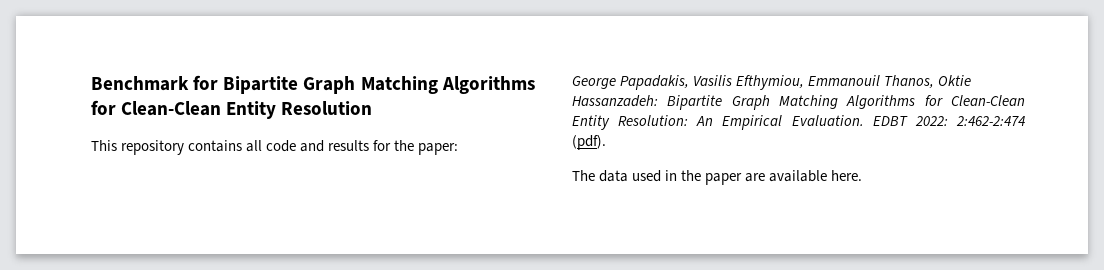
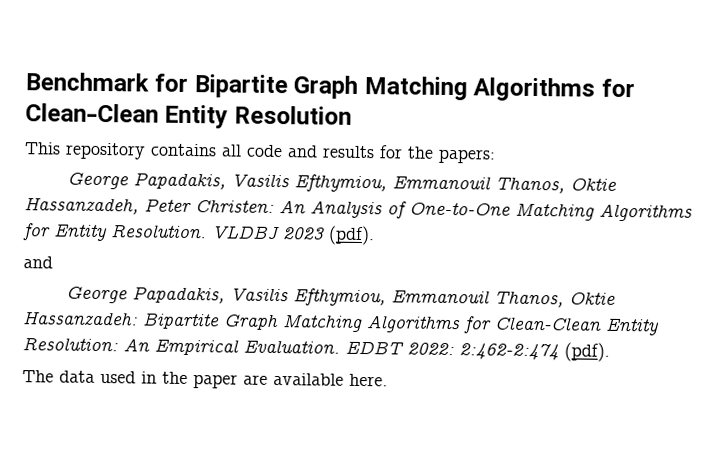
- This repository contains all code and results for the paper:
+ This repository contains all code and results for the papers:
+ George Papadakis, Vasilis Efthymiou, Emmanouil Thanos, Oktie Hassanzadeh, Peter Christen: An Analysis of One-to-One Matching Algorithms for Entity Resolution. VLDBJ 2023 (pdf).
+ and

